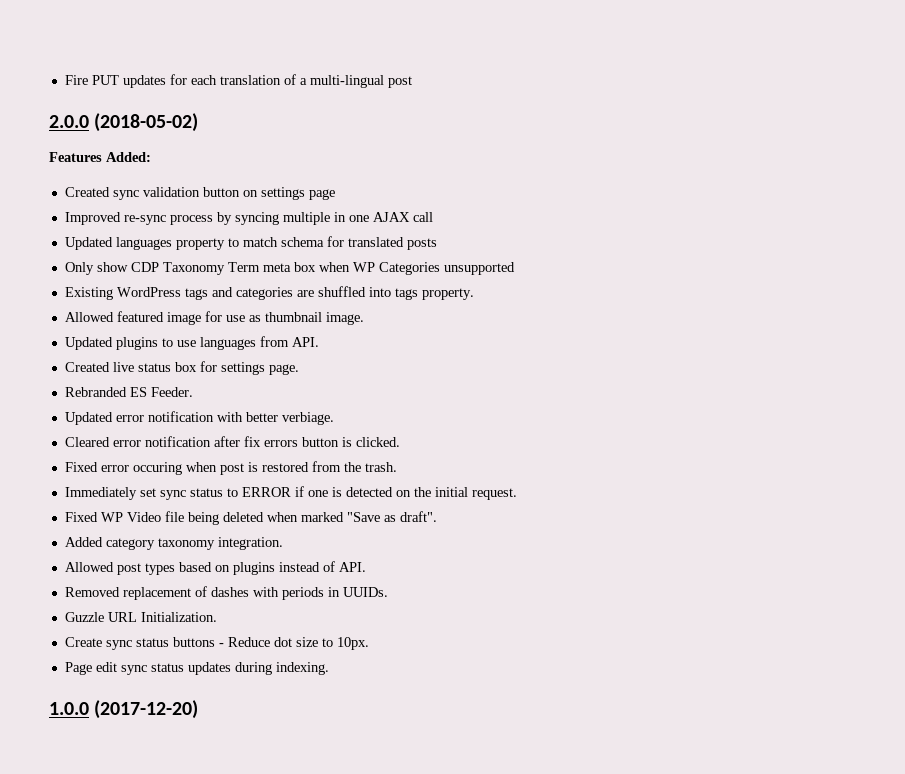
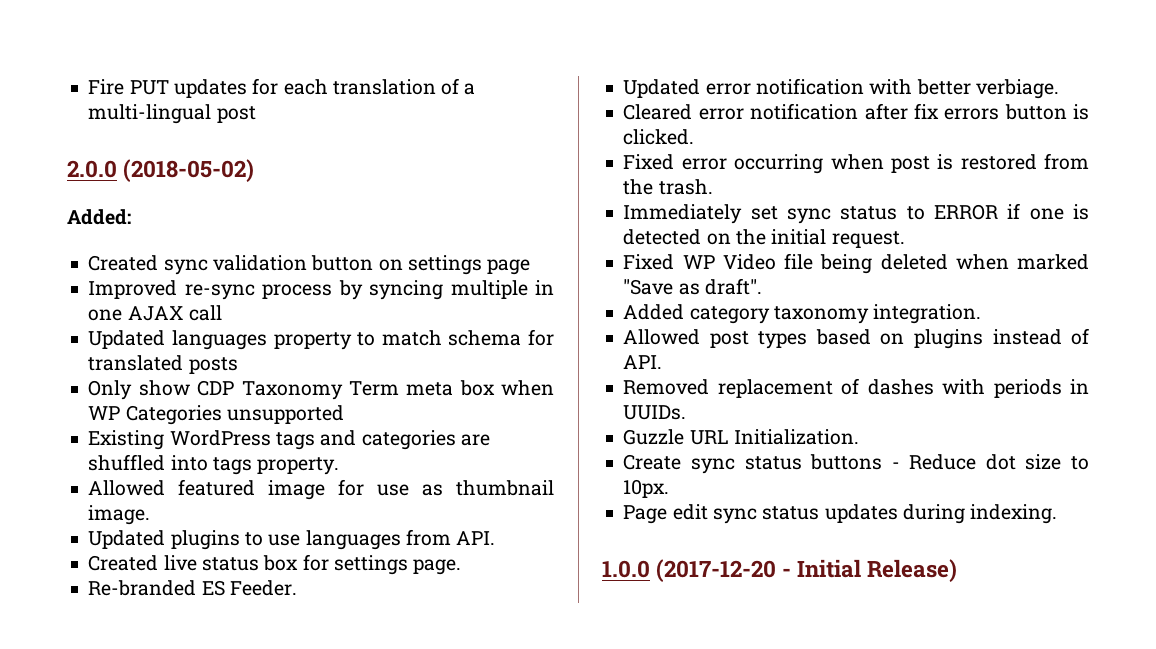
- Features Added:
+ Added:
- Rebranded ES Feeder.
+ Re-branded ES Feeder.
- Fixed error occuring when post is restored from the trash.
+ Fixed error occurring when post is restored from the trash.
- 1.0.0 (2017-12-20)
+ 1.0.0 (2017-12-20 - Initial Release)

